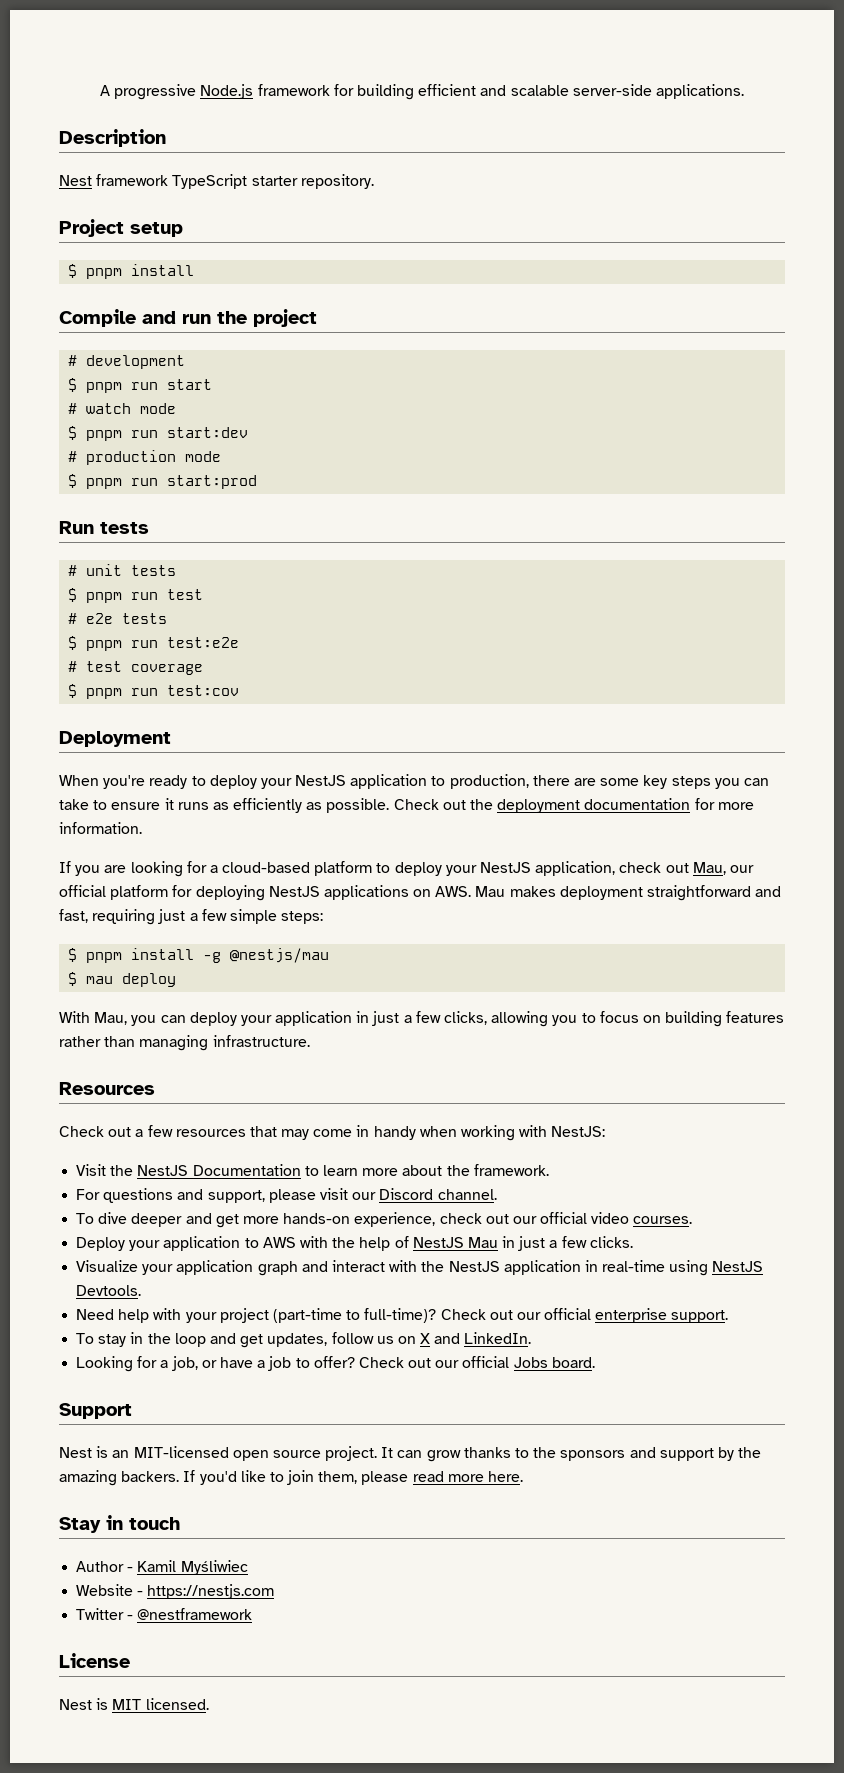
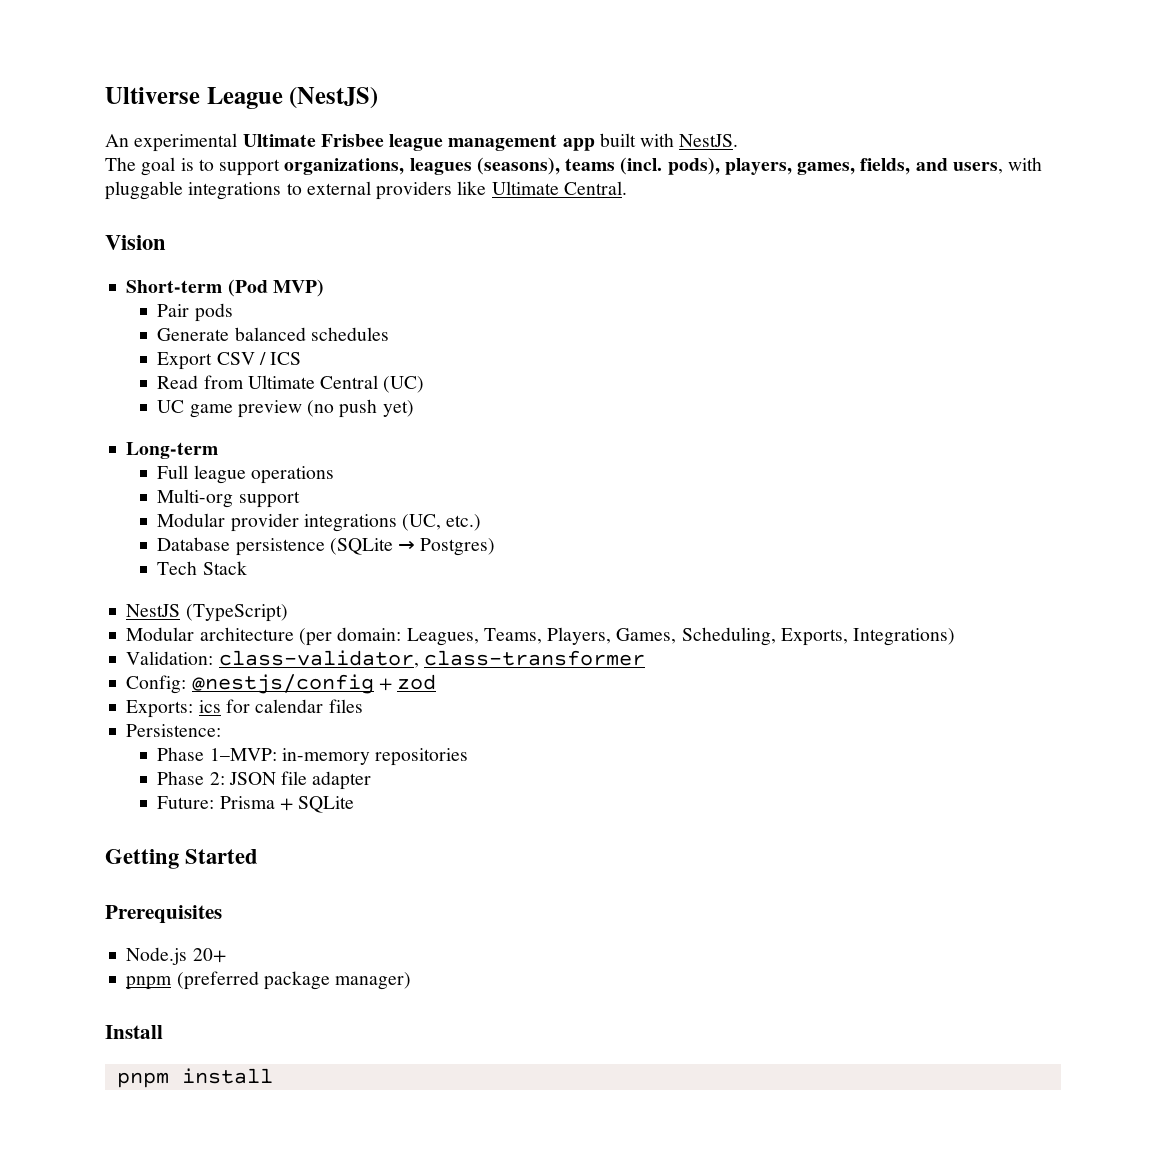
- A progressive Node.js framework for building efficient and scalable server-side applications.
- Description
- Nest framework TypeScript starter repository.
- Project setup
- $ pnpm install
- Compile and run the project
- # development
- $ pnpm run start
- # watch mode
- $ pnpm run start:dev
- # production mode
- $ pnpm run start:prod
- Run tests
- # unit tests
- $ pnpm run test
- # e2e tests
- $ pnpm run test:e2e
- # test coverage
- $ pnpm run test:cov
- Deployment
- When you're ready to deploy your NestJS application to production, there are some key steps you can take to ensure it runs as efficiently as possible. Check out the deployment documentation for more information.
- If you are looking for a cloud-based platform to deploy your NestJS application, check out Mau, our official platform for deploying NestJS applications on AWS. Mau makes deployment straightforward and fast, requiring just a few simple steps:
- $ pnpm install -g @nestjs/mau
- $ mau deploy
- With Mau, you can deploy your application in just a few clicks, allowing you to focus on building features rather than managing infrastructure.
- Resources
- Check out a few resources that may come in handy when working with NestJS:
- Visit the NestJS Documentation to learn more about the framework.
- For questions and support, please visit our Discord channel.
- To dive deeper and get more hands-on experience, check out our official video courses.
- Deploy your application to AWS with the help of NestJS Mau in just a few clicks.
- Visualize your application graph and interact with the NestJS application in real-time using NestJS Devtools.
- Need help with your project (part-time to full-time)? Check out our official enterprise support.
- To stay in the loop and get updates, follow us on X and LinkedIn.
- Looking for a job, or have a job to offer? Check out our official Jobs board.
- Support
- Nest is an MIT-licensed open source project. It can grow thanks to the sponsors and support by the amazing backers. If you'd like to join them, please read more here.
- Stay in touch
- Author - Kamil Myśliwiec
- Website - https://nestjs.com
- Twitter - @nestframework
- License
- Nest is MIT licensed.
+ Ultiverse League (NestJS)
+ An experimental Ultimate Frisbee league management app built with NestJS.
+ The goal is to support organizations, leagues (seasons), teams (incl. pods), players, games, fields, and users, with pluggable integrations to external providers like Ultimate Central.
+ Vision
+ Short-term (Pod MVP)
+ Pair pods
+ Generate balanced schedules
+ Export CSV / ICS
+ Read from Ultimate Central (UC)
+ UC game preview (no push yet)
+ Long-term
+ Full league operations
+ Multi-org support
+ Modular provider integrations (UC, etc.)
+ Database persistence (SQLite → Postgres)
+ Tech Stack
+ NestJS (TypeScript)
+ Modular architecture (per domain: Leagues, Teams, Players, Games, Scheduling, Exports, Integrations)
+ Validation: class-validator, class-transformer
+ Config: @nestjs/config + zod
+ Exports: ics for calendar files
+ Persistence:
+ Phase 1–MVP: in-memory repositories
+ Phase 2: JSON file adapter
+ Future: Prisma + SQLite
+ Getting Started
+ Prerequisites
+ Node.js 20+
+ pnpm (preferred package manager)
+ Install
+ pnpm install

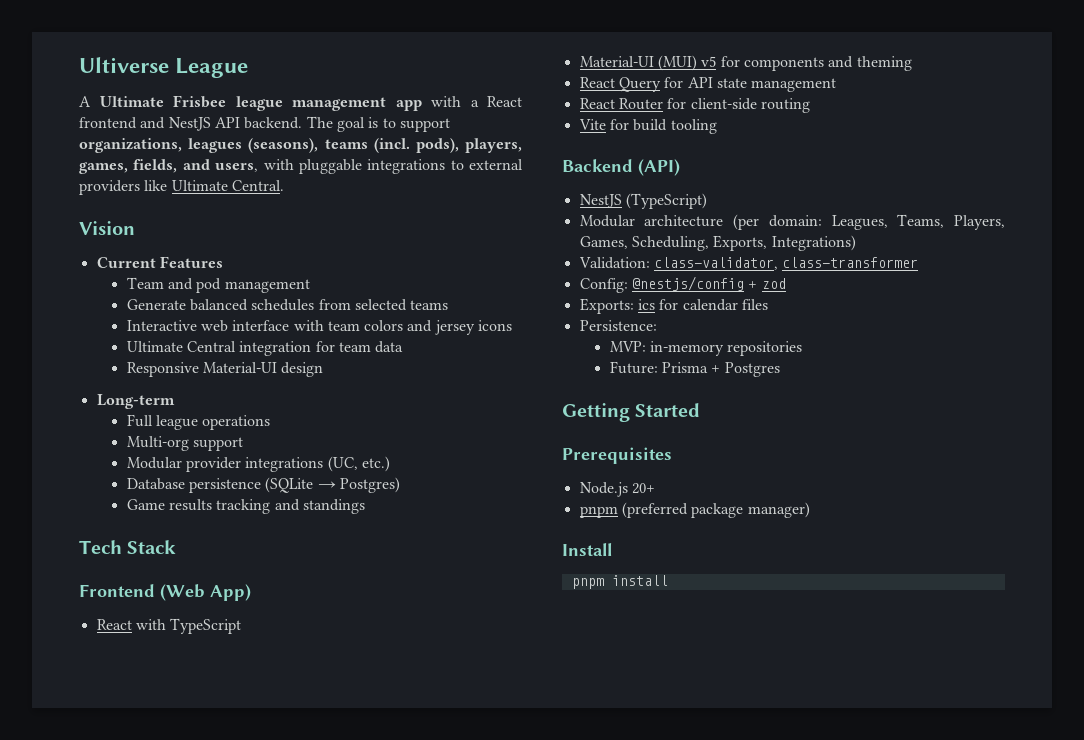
- Ultiverse League (NestJS)
- An experimental Ultimate Frisbee league management app built with NestJS.
- The goal is to support organizations, leagues (seasons), teams (incl. pods), players, games, fields, and users, with pluggable integrations to external providers like Ultimate Central.
+ Ultiverse League
+ A Ultimate Frisbee league management app with a React frontend and NestJS API backend. The goal is to support organizations, leagues (seasons), teams (incl. pods), players, games, fields, and users, with pluggable integrations to external providers like Ultimate Central.
- Short-term (Pod MVP)
- Pair pods
- Generate balanced schedules
- Export CSV / ICS
- Read from Ultimate Central (UC)
- UC game preview (no push yet)
+ Current Features
+ Team and pod management
+ Generate balanced schedules from selected teams
+ Interactive web interface with team colors and jersey icons
+ Ultimate Central integration for team data
+ Responsive Material-UI design
+ Game results tracking and standings
  Tech Stack
+ Frontend (Web App)
+ React with TypeScript
+ Material-UI (MUI) v5 for components and theming
+ React Query for API state management
+ React Router for client-side routing
+ Vite for build tooling
+ Backend (API)
- Phase 1–MVP: in-memory repositories
+ MVP: in-memory repositories
- Phase 2: JSON file adapter
- Future: Prisma + SQLite
+ Future: Prisma + Postgres

